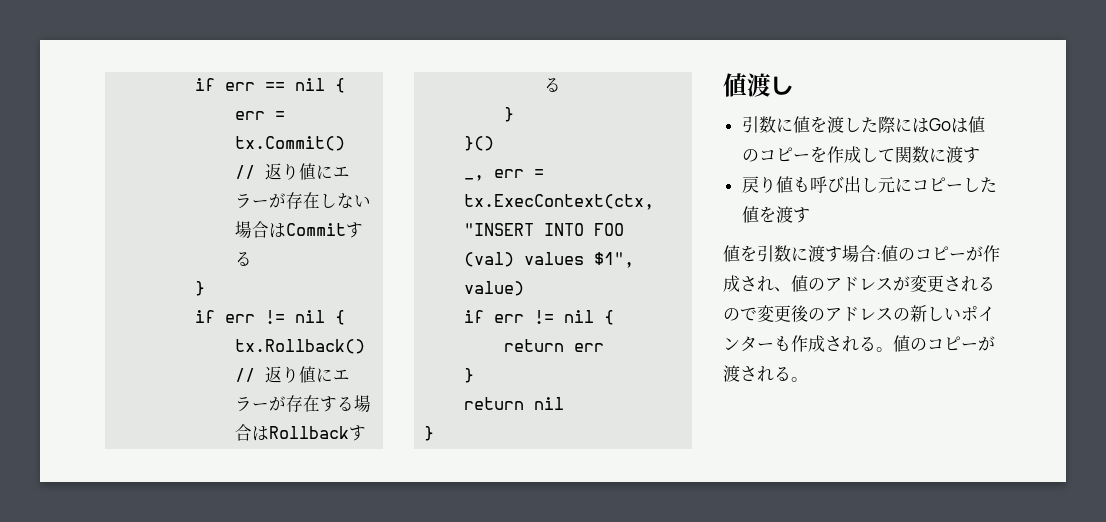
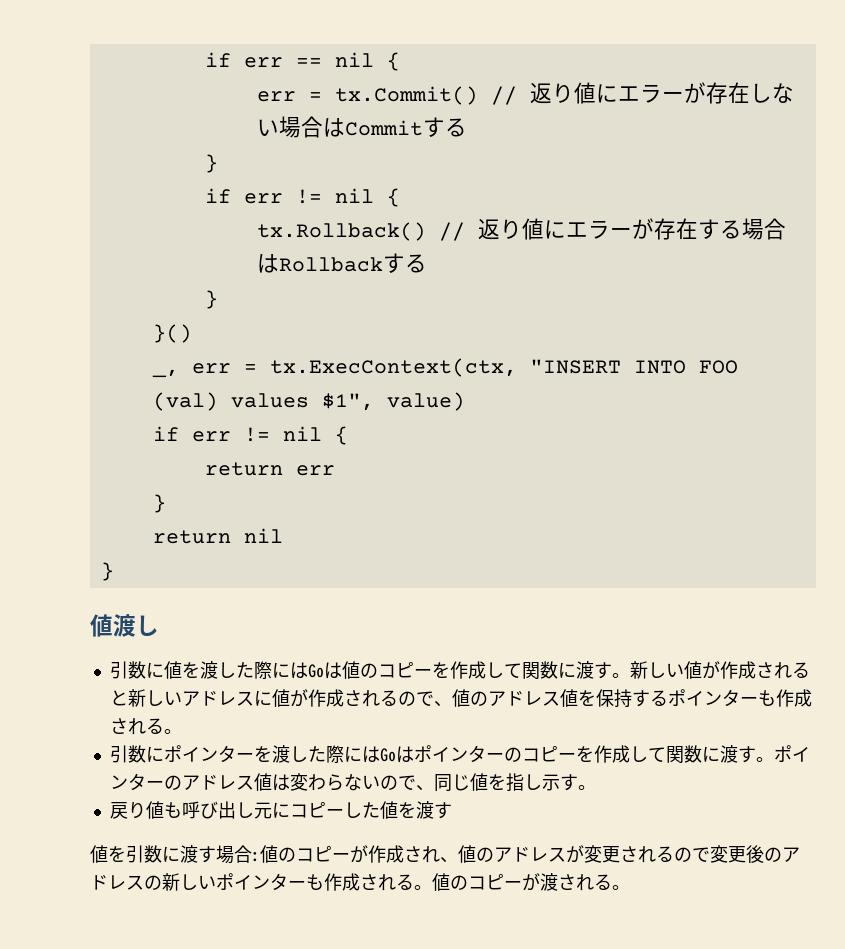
- 引数に値を渡した際にはGoは値のコピーを作成して関数に渡す
+ 引数に値を渡した際にはGoは値のコピーを作成して関数に渡す。新しい値が作成されると新しいアドレスに値が作成されるので、値のアドレス値を保持するポインターも作成される。
+ 引数にポインターを渡した際にはGoはポインターのコピーを作成して関数に渡す。ポインターのアドレス値は変わらないので、同じ値を指し示す。

